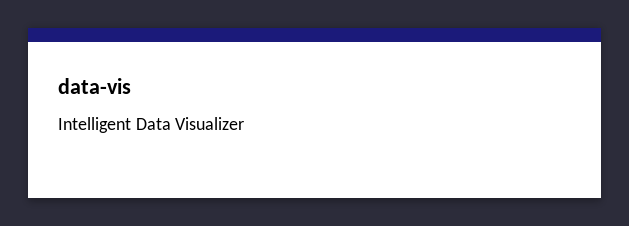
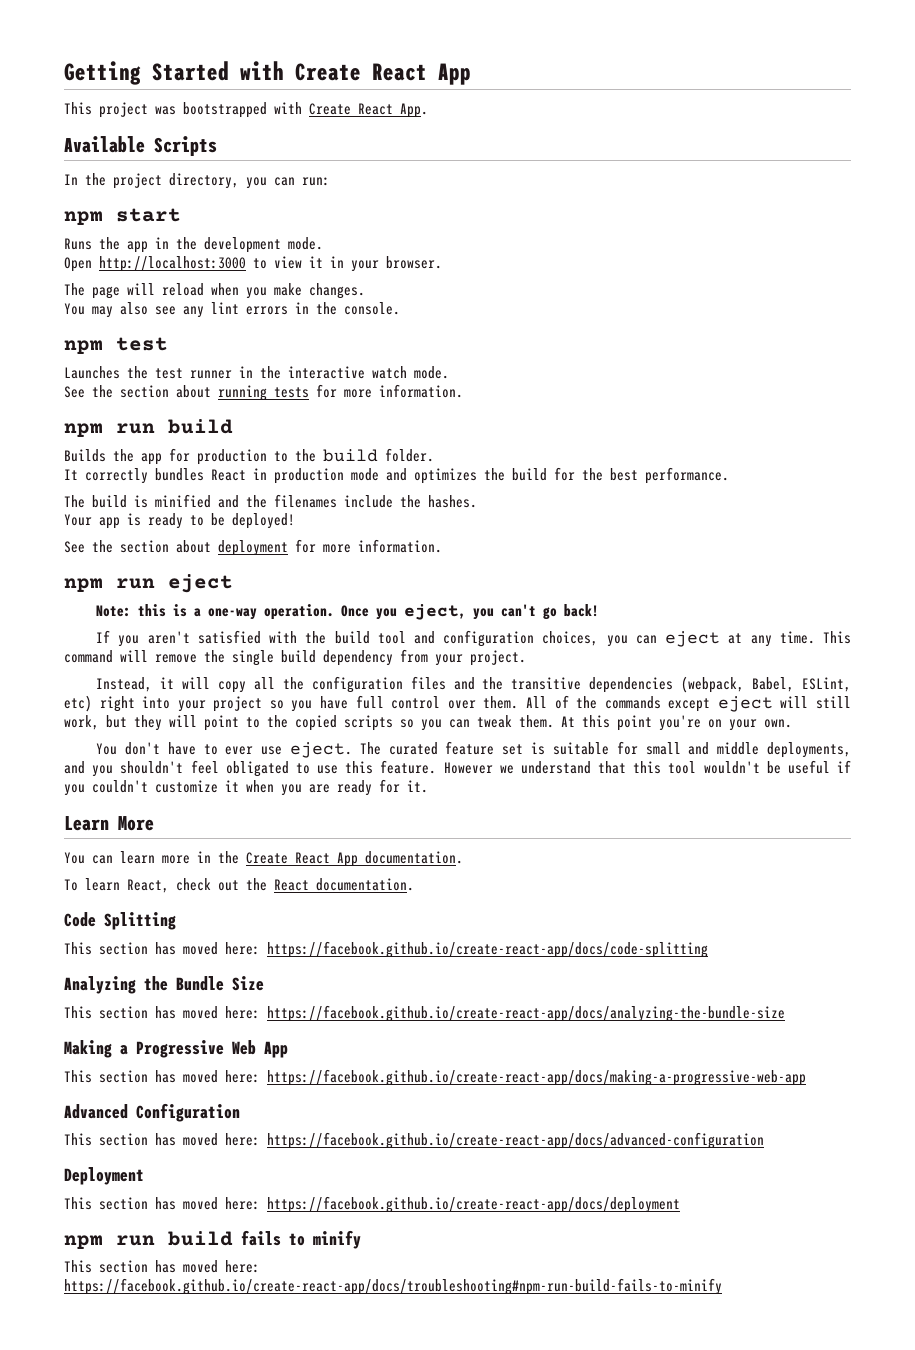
- data-vis
- Intelligent Data Visualizer
+ Getting Started with Create React App
+ This project was bootstrapped with Create React App.
+ Available Scripts
+ In the project directory, you can run:
+ npm start
+ Runs the app in the development mode.
+ Open http://localhost:3000 to view it in your browser.
+ The page will reload when you make changes.
+ You may also see any lint errors in the console.
+ npm test
+ Launches the test runner in the interactive watch mode.
+ See the section about running tests for more information.
+ npm run build
+ Builds the app for production to the build folder.
+ It correctly bundles React in production mode and optimizes the build for the best performance.
+ The build is minified and the filenames include the hashes.
+ Your app is ready to be deployed!
+ See the section about deployment for more information.
+ npm run eject
+ Note: this is a one-way operation. Once you eject, you can't go back!
+ If you aren't satisfied with the build tool and configuration choices, you can eject at any time. This command will remove the single build dependency from your project.
+ Instead, it will copy all the configuration files and the transitive dependencies (webpack, Babel, ESLint, etc) right into your project so you have full control over them. All of the commands except eject will still work, but they will point to the copied scripts so you can tweak them. At this point you're on your own.
+ You don't have to ever use eject. The curated feature set is suitable for small and middle deployments, and you shouldn't feel obligated to use this feature. However we understand that this tool wouldn't be useful if you couldn't customize it when you are ready for it.
+ Learn More
+ You can learn more in the Create React App documentation.
+ To learn React, check out the React documentation.
+ Code Splitting
+ This section has moved here: https://facebook.github.io/create-react-app/docs/code-splitting
+ Analyzing the Bundle Size
+ This section has moved here: https://facebook.github.io/create-react-app/docs/analyzing-the-bundle-size
+ Making a Progressive Web App
+ This section has moved here: https://facebook.github.io/create-react-app/docs/making-a-progressive-web-app
+ Advanced Configuration
+ This section has moved here: https://facebook.github.io/create-react-app/docs/advanced-configuration
+ Deployment
+ This section has moved here: https://facebook.github.io/create-react-app/docs/deployment
+ npm run build fails to minify
+ This section has moved here: https://facebook.github.io/create-react-app/docs/troubleshooting#npm-run-build-fails-to-minify

